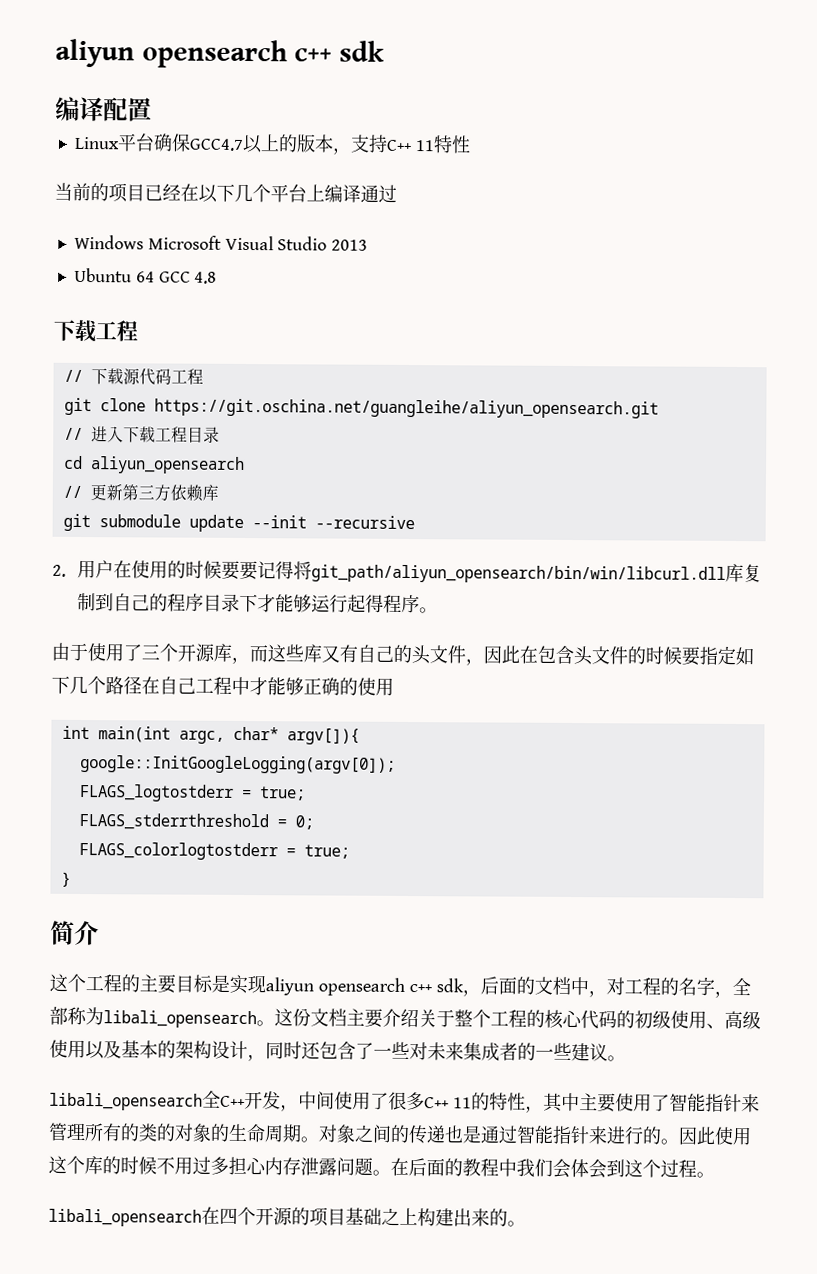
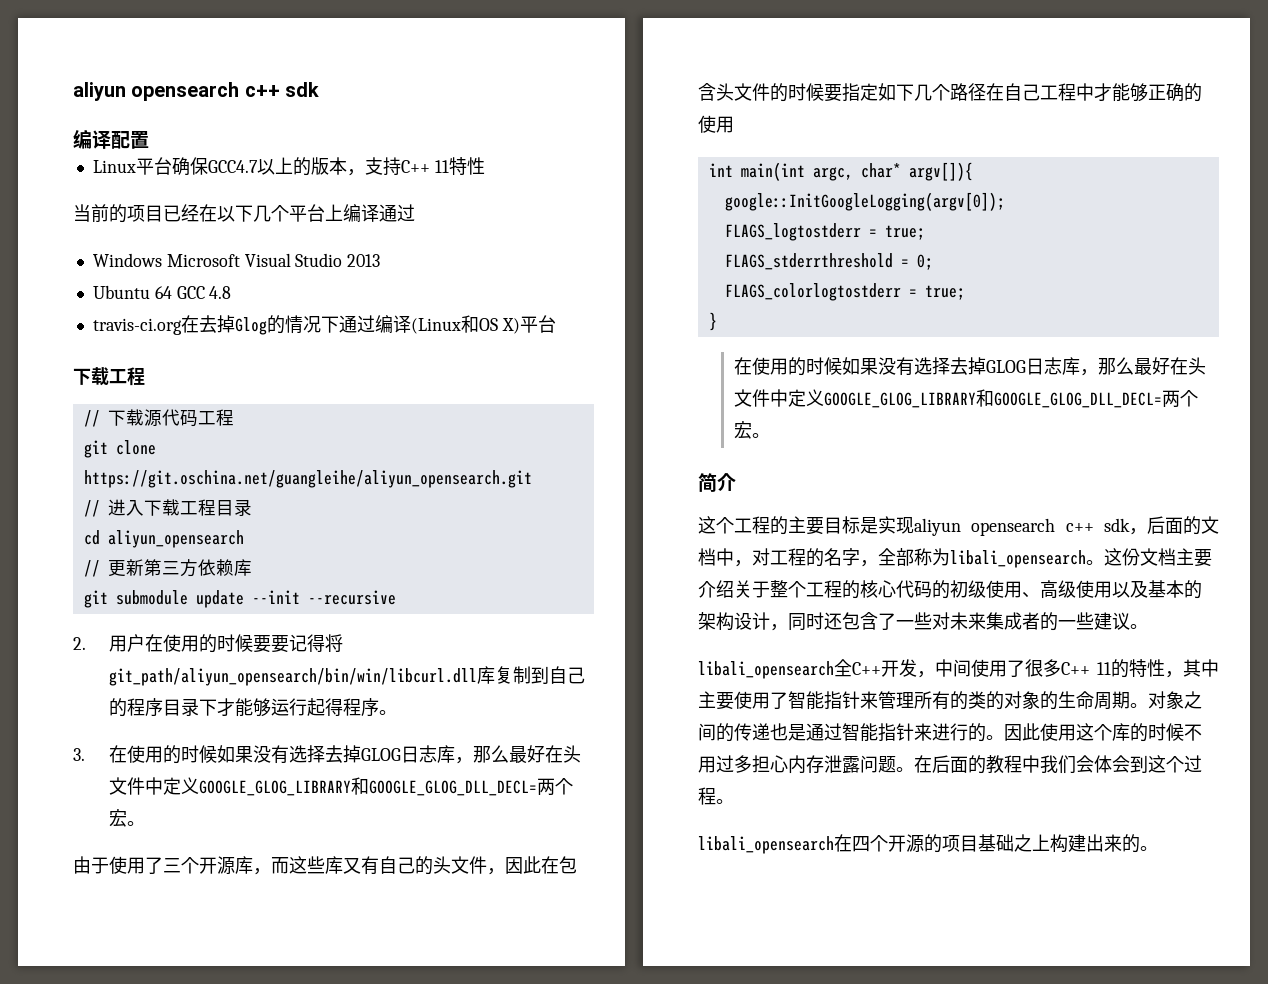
+ travis-ci.org在去掉Glog的情况下通过编译(Linux和OS X)平台
+ 3.在使用的时候如果没有选择去掉GLOG日志库，那么最好在头文件中定义GOOGLE_GLOG_LIBRARY和GOOGLE_GLOG_DLL_DECL=两个宏。
  }
+ 在使用的时候如果没有选择去掉GLOG日志库，那么最好在头文件中定义GOOGLE_GLOG_LIBRARY和GOOGLE_GLOG_DLL_DECL=两个宏。

